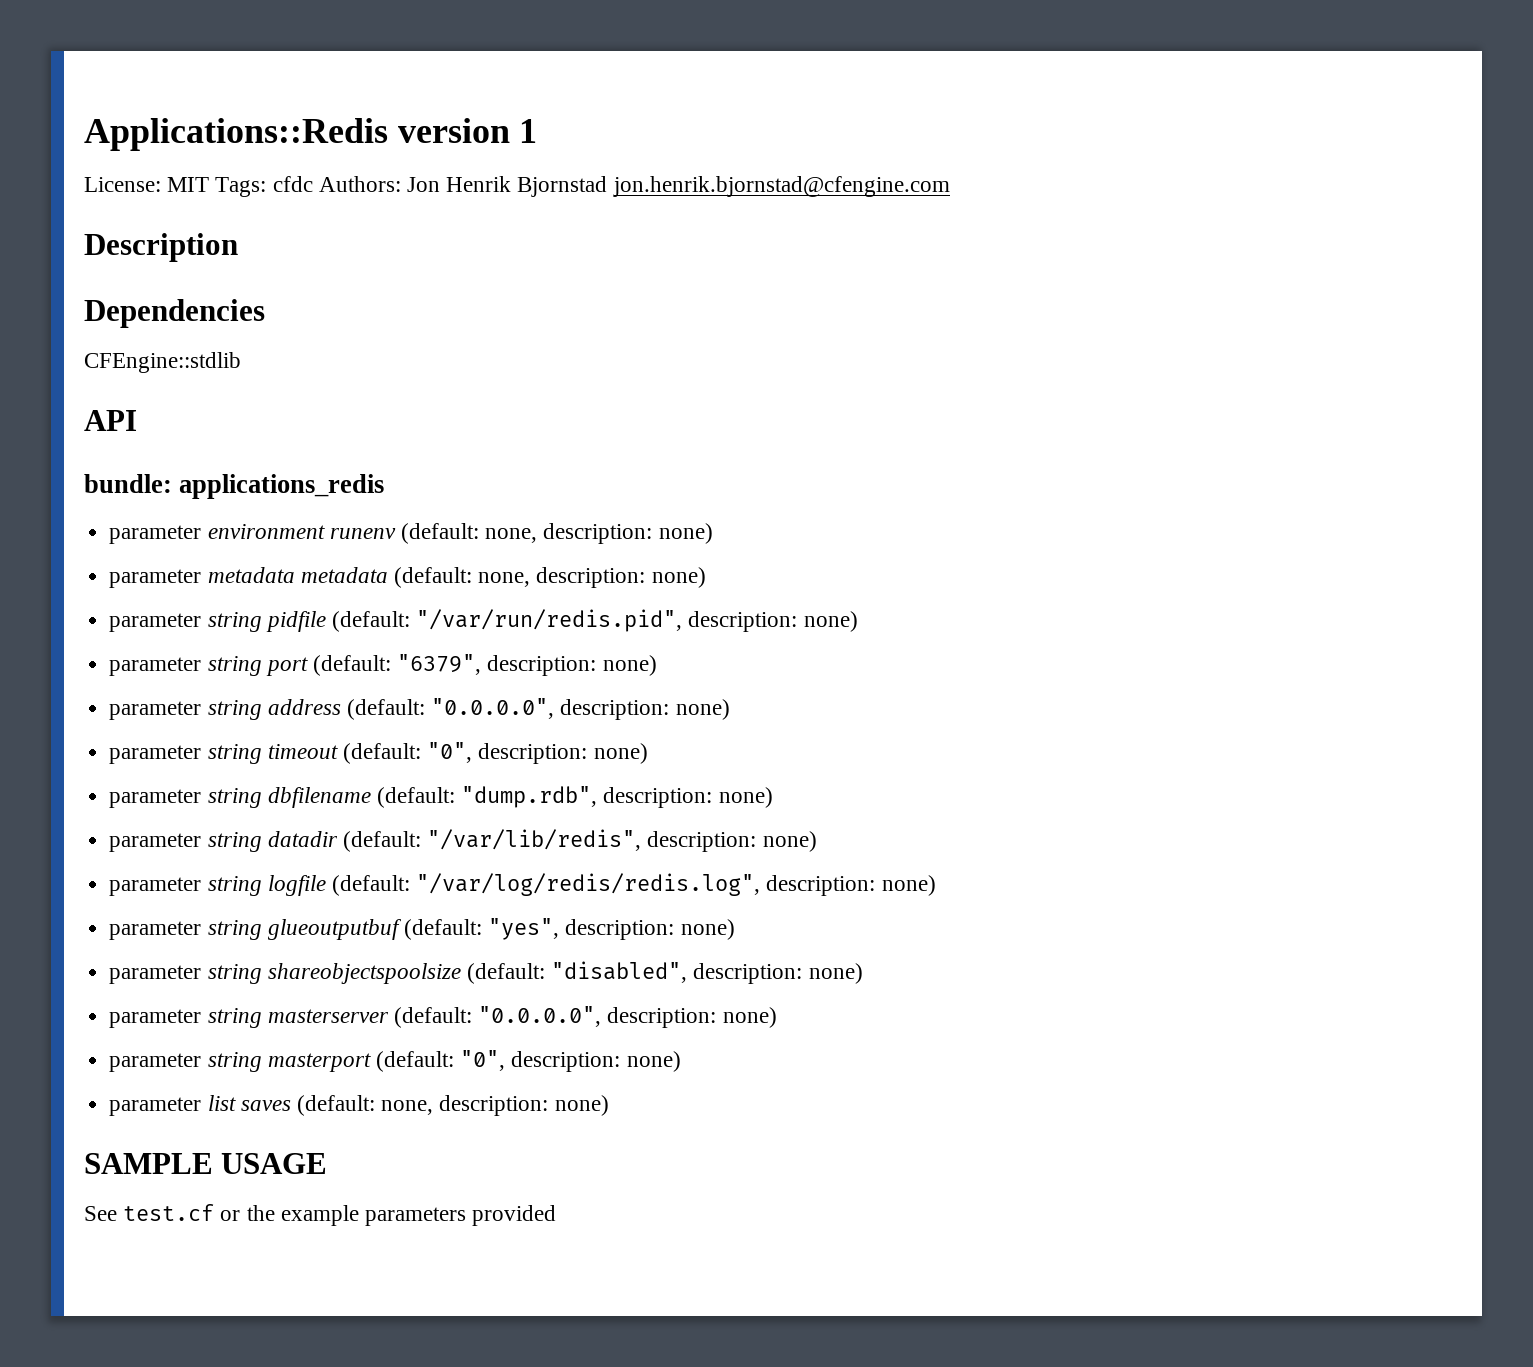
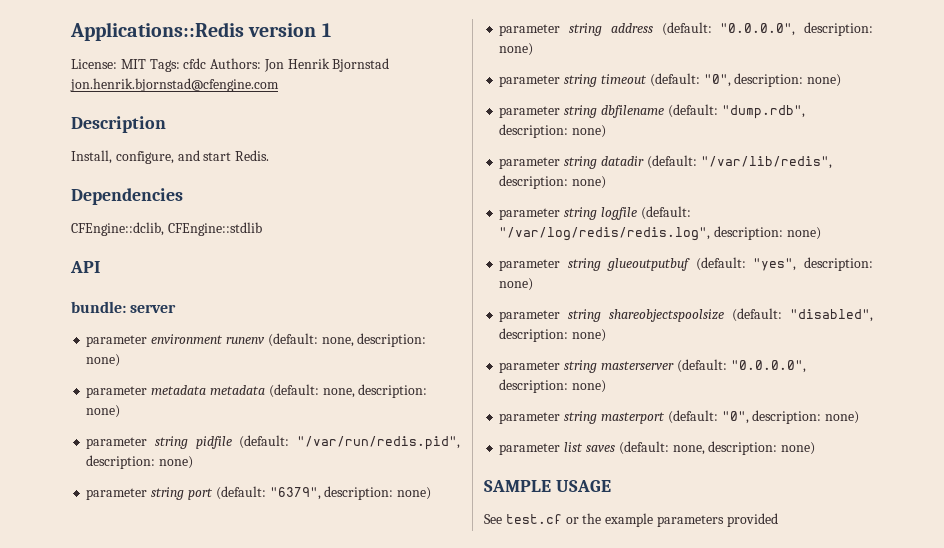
+ Install, configure, and start Redis.
- CFEngine::stdlib
+ CFEngine::dclib, CFEngine::stdlib
- bundle: applications_redis
+ bundle: server

